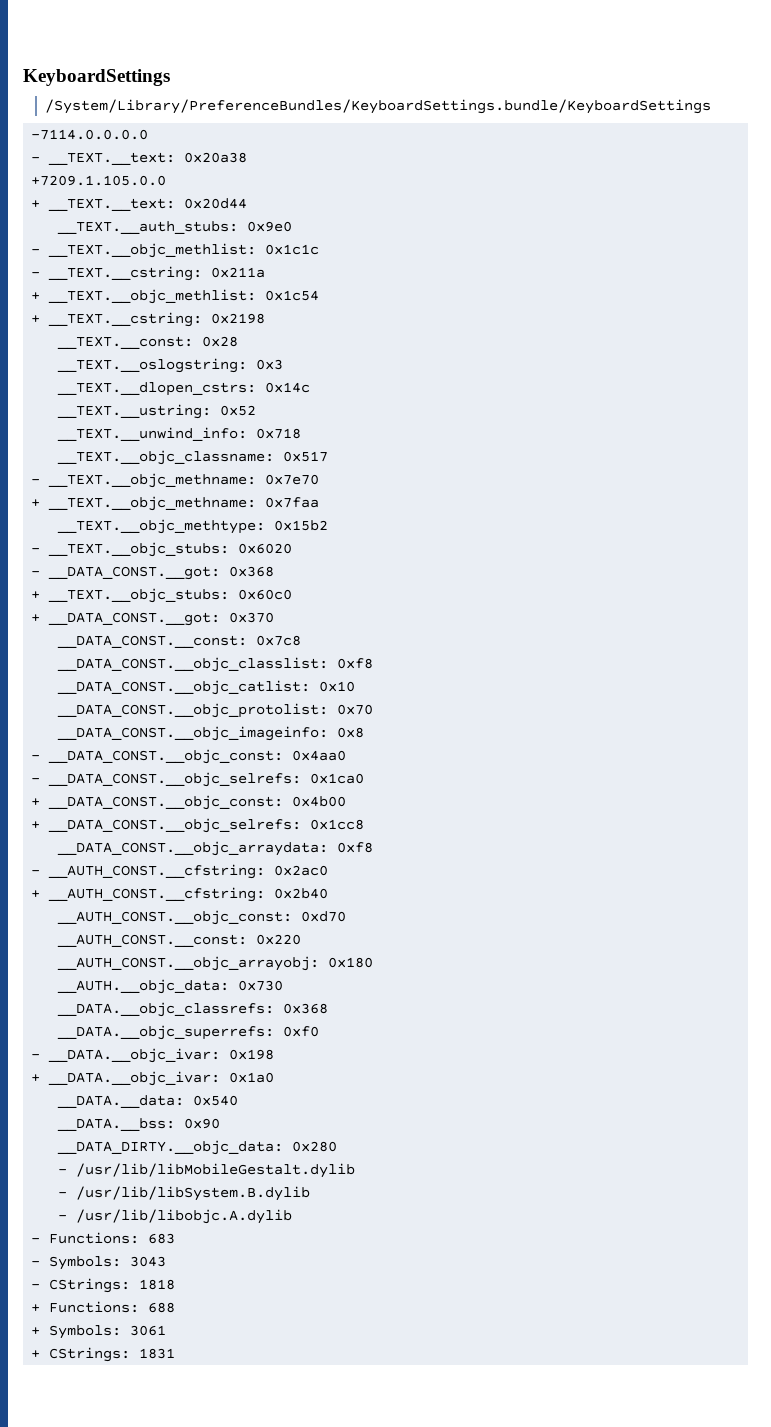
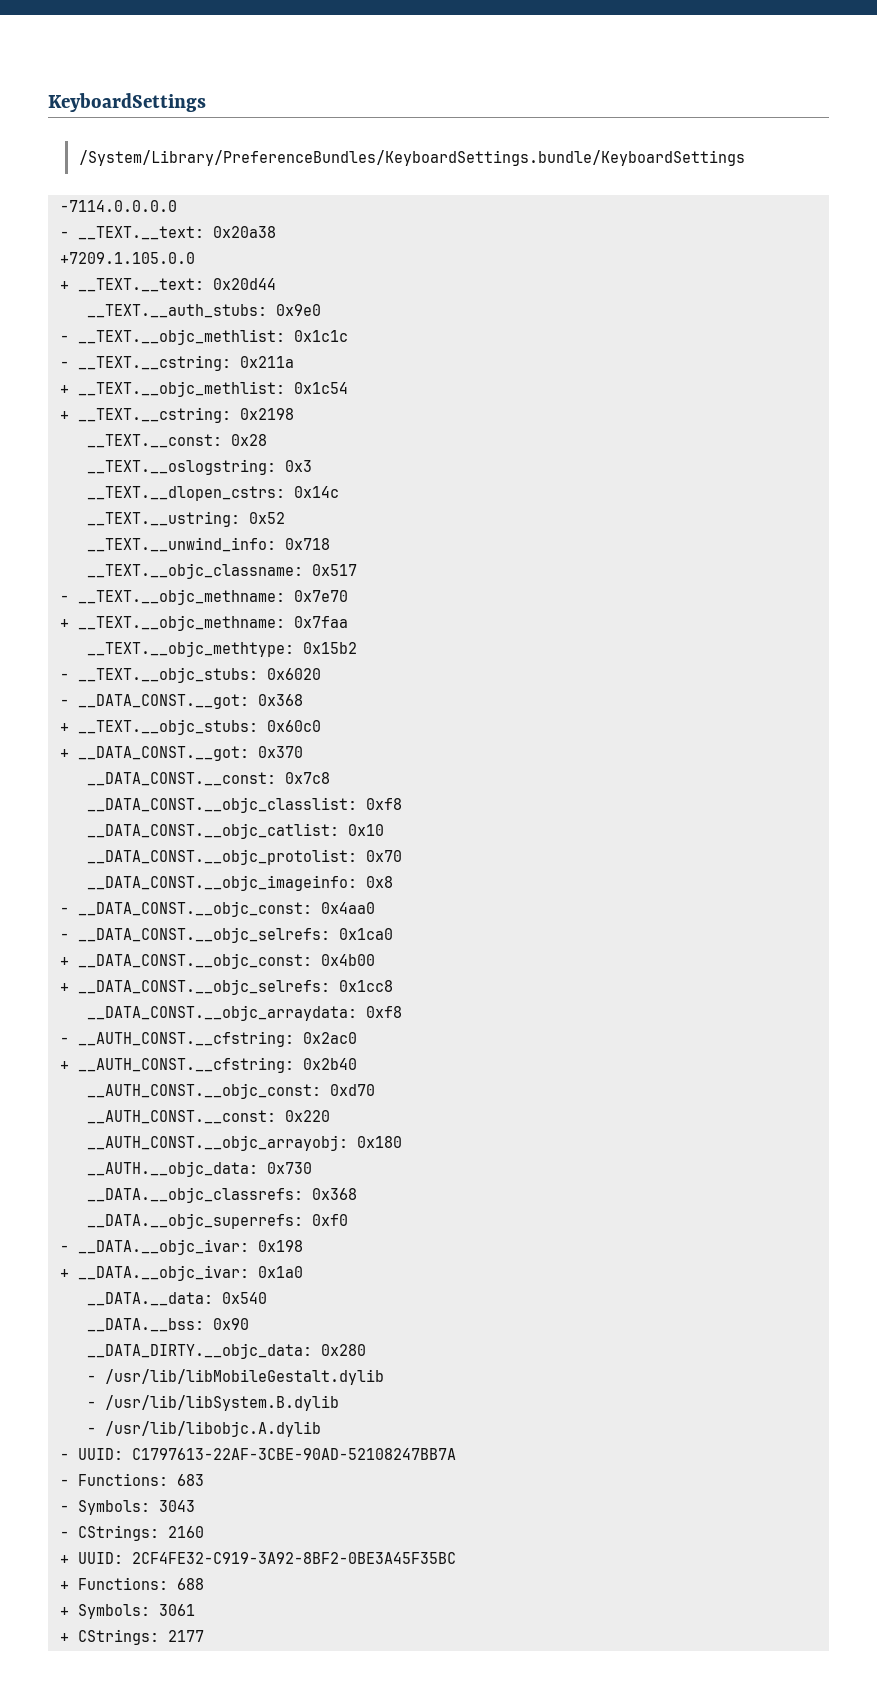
+ - UUID: C1797613-22AF-3CBE-90AD-52108247BB7A
- - CStrings: 1818
+ - CStrings: 2160
+ + UUID: 2CF4FE32-C919-3A92-8BF2-0BE3A45F35BC
- + CStrings: 1831
+ + CStrings: 2177

